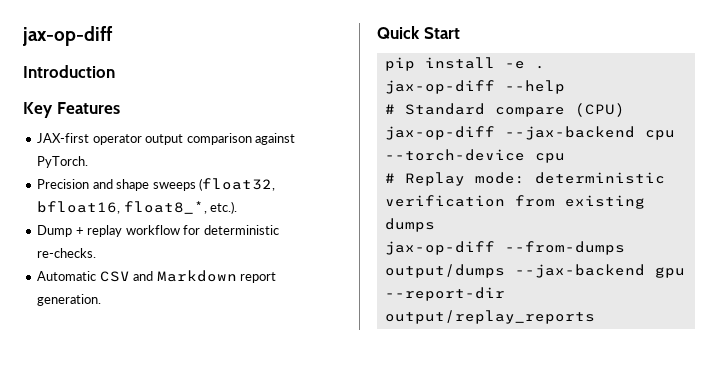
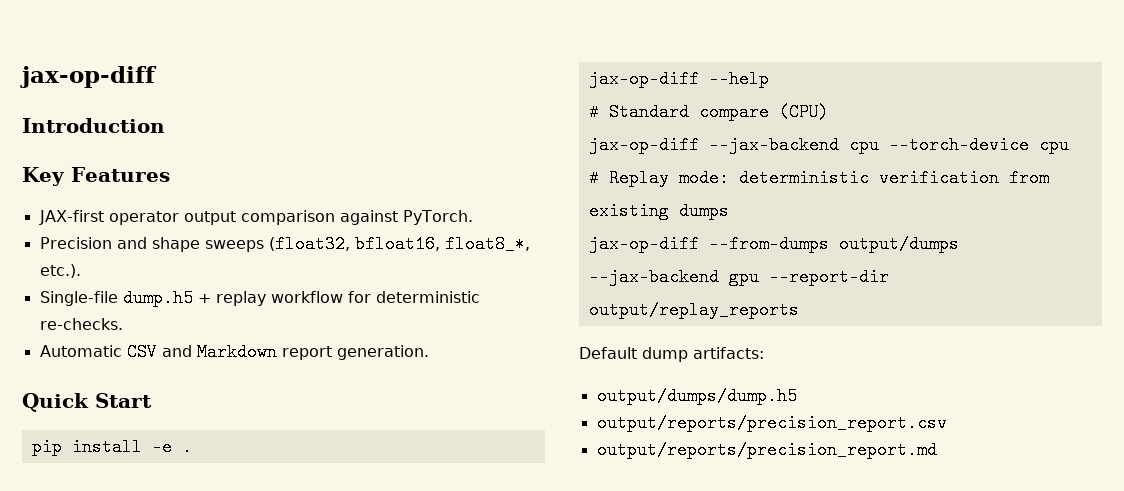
- Dump + replay workflow for deterministic re-checks.
+ Single-file dump.h5 + replay workflow for deterministic re-checks.
+ Default dump artifacts:
+ output/dumps/dump.h5
+ output/reports/precision_report.csv
+ output/reports/precision_report.md

